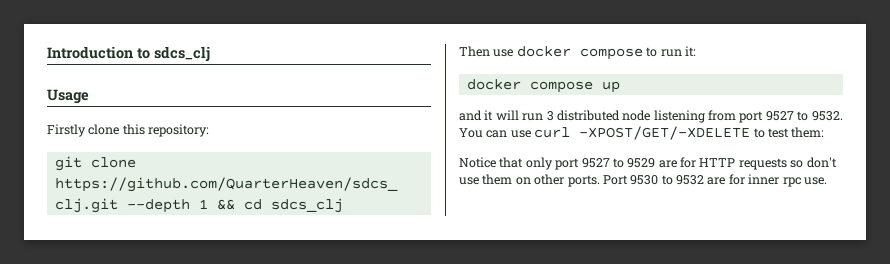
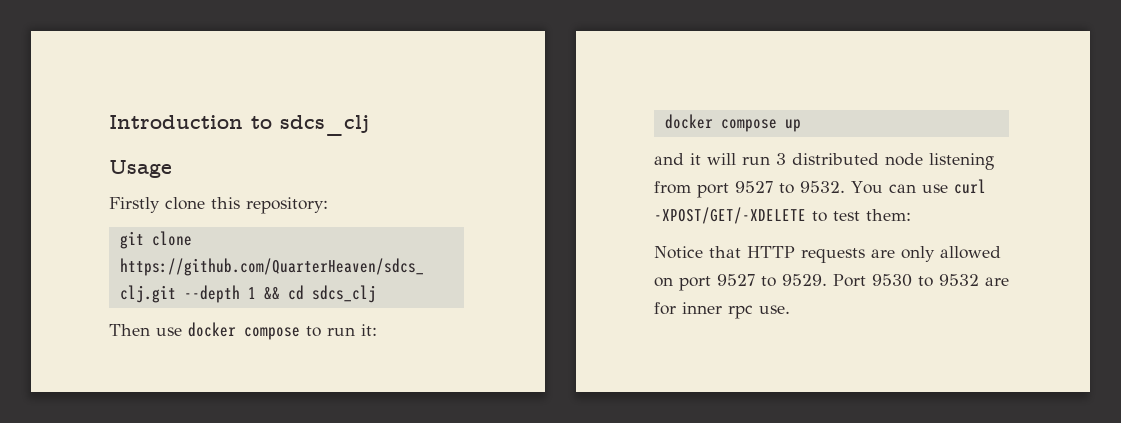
- Notice that only port 9527 to 9529 are for HTTP requests so don't use them on other ports.
+ Notice that HTTP requests are only allowed on port 9527 to 9529.

